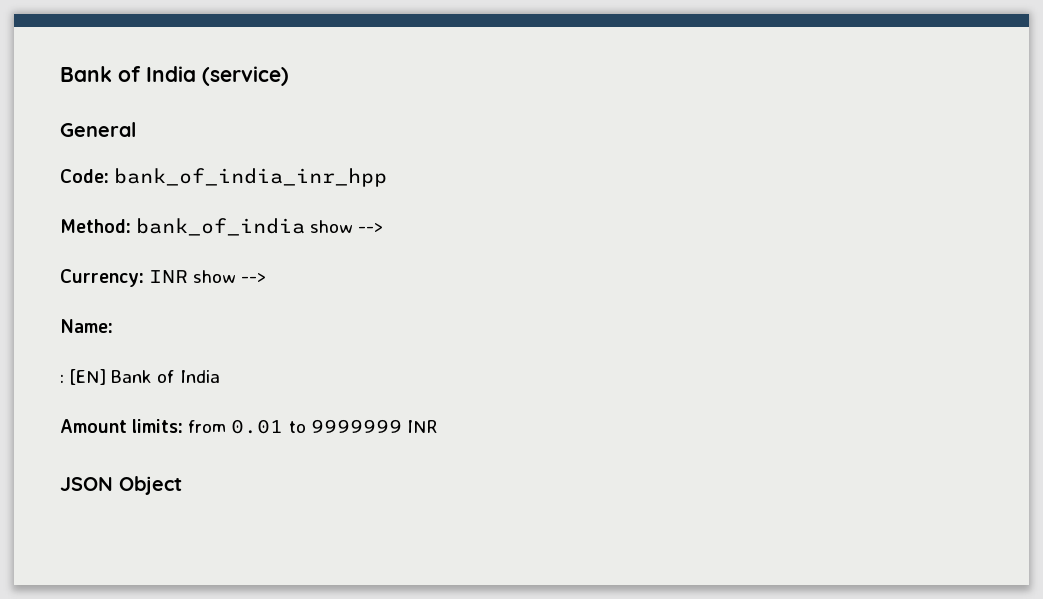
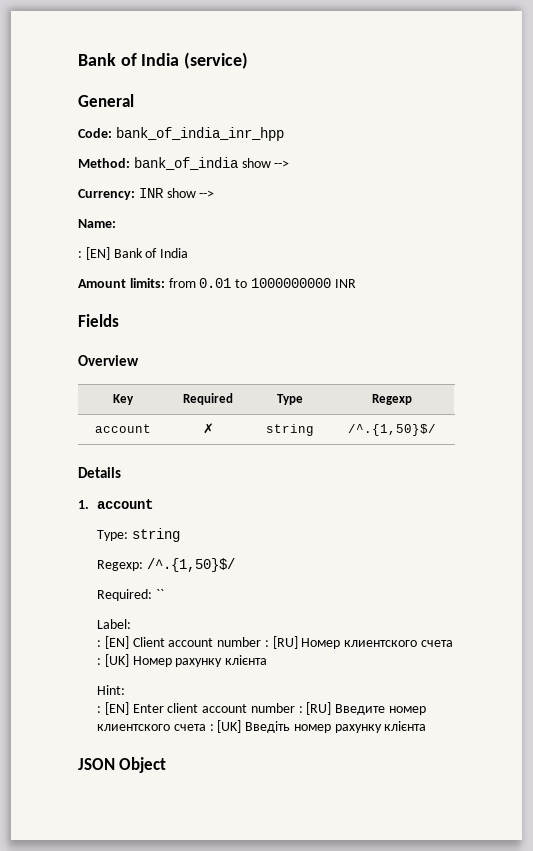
- Amount limits: from 0.01 to 9999999 INR
+ Amount limits: from 0.01 to 1000000000 INR
+ Fields
+ Overview
+ Key | Required | Type | Regexp
+ account | ✗ | string | /^.{1,50}$/
+ Details
+ 1. account
+ Type: string
+ Regexp: /^.{1,50}$/
+ Required: ``
+ Label:
+ : [EN] Client account number : [RU] Номер клиентского счета : [UK] Номер рахунку клієнта
+ Hint:
+ : [EN] Enter client account number : [RU] Введите номер клиентского счета : [UK] Введіть номер рахунку клієнта

